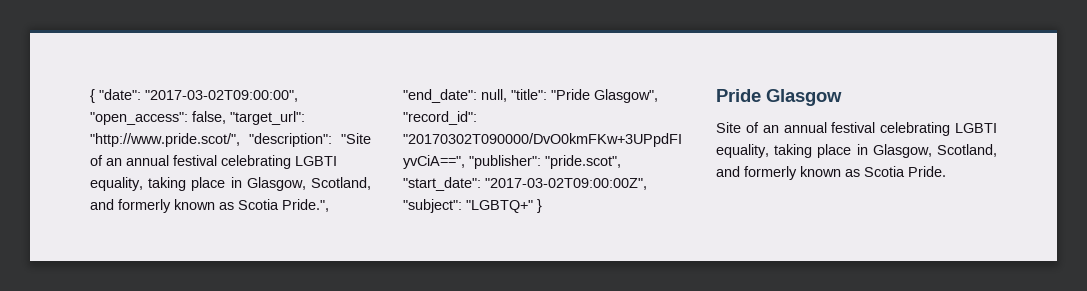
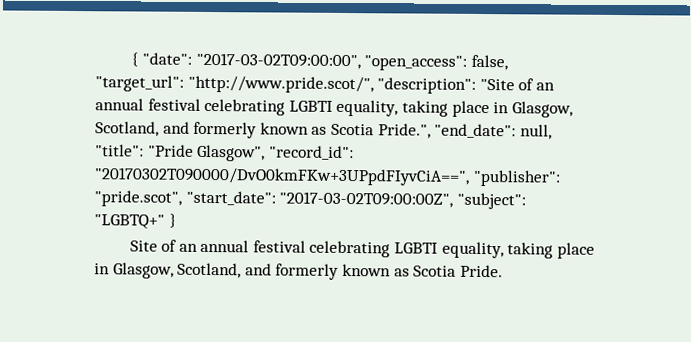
- Pride Glasgow

